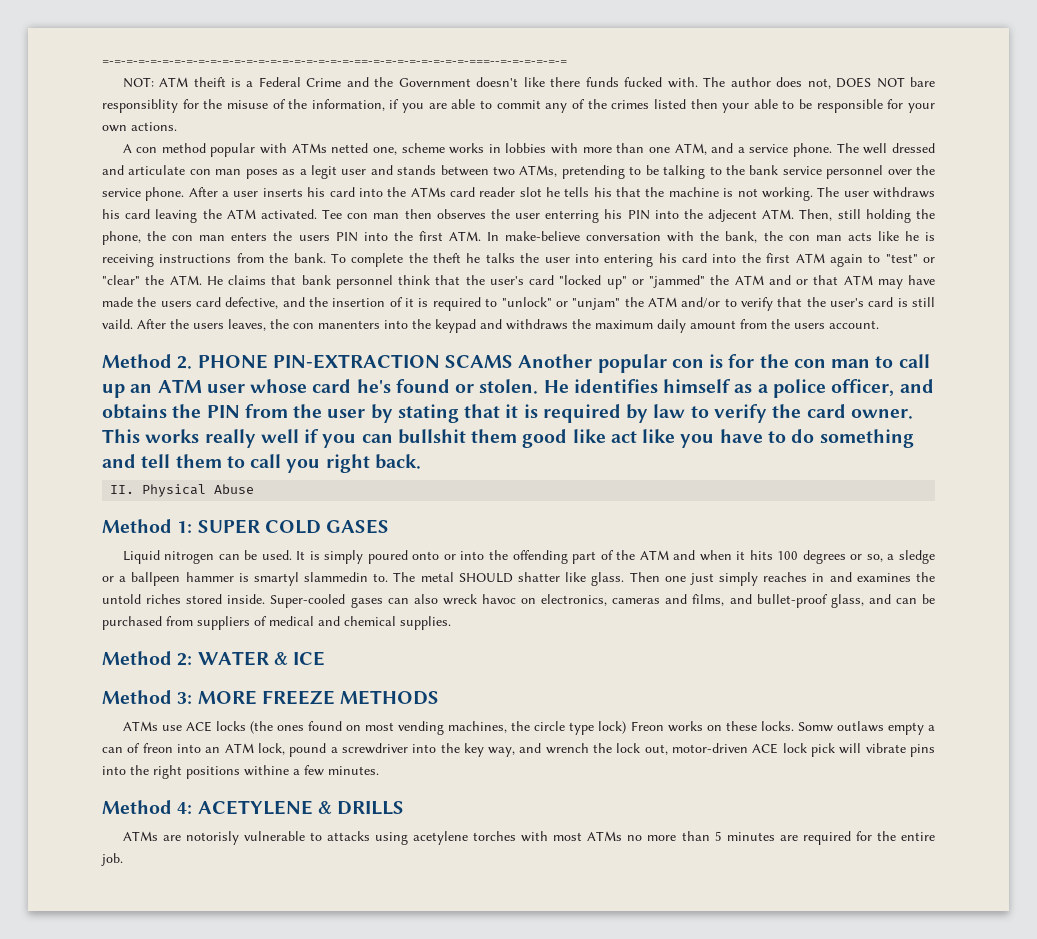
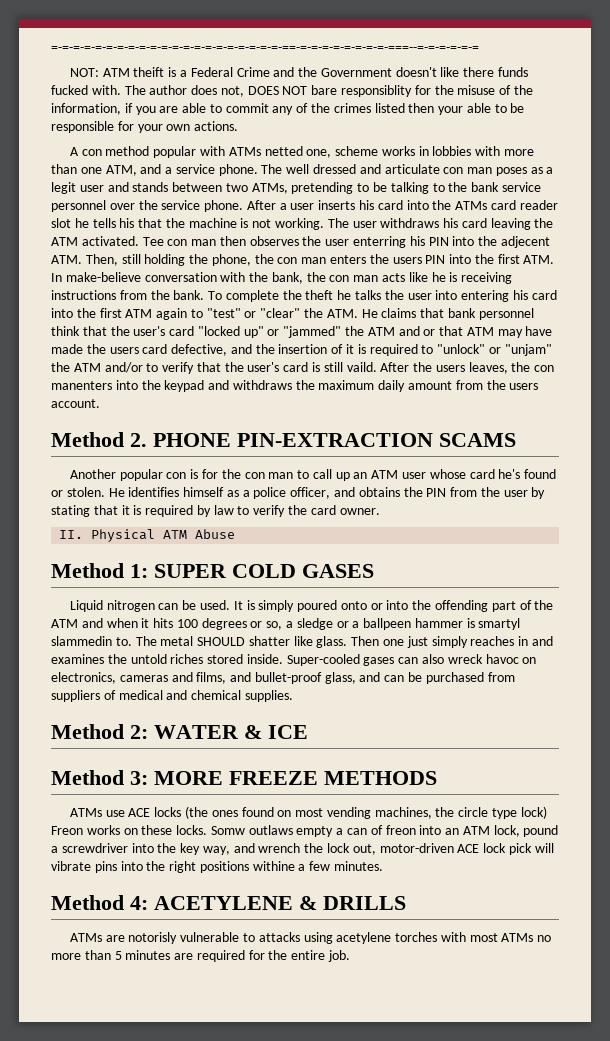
- Method 2. PHONE PIN-EXTRACTION SCAMS Another popular con is for the con man to call up an ATM user whose card he's found or stolen.
+ Method 2. PHONE PIN-EXTRACTION SCAMS
+ Another popular con is for the con man to call up an ATM user whose card he's found or stolen.
- This works really well if you can bullshit them good like act like you have to do something and tell them to call you right back.
- II. Physical Abuse
+ II. Physical ATM Abuse

